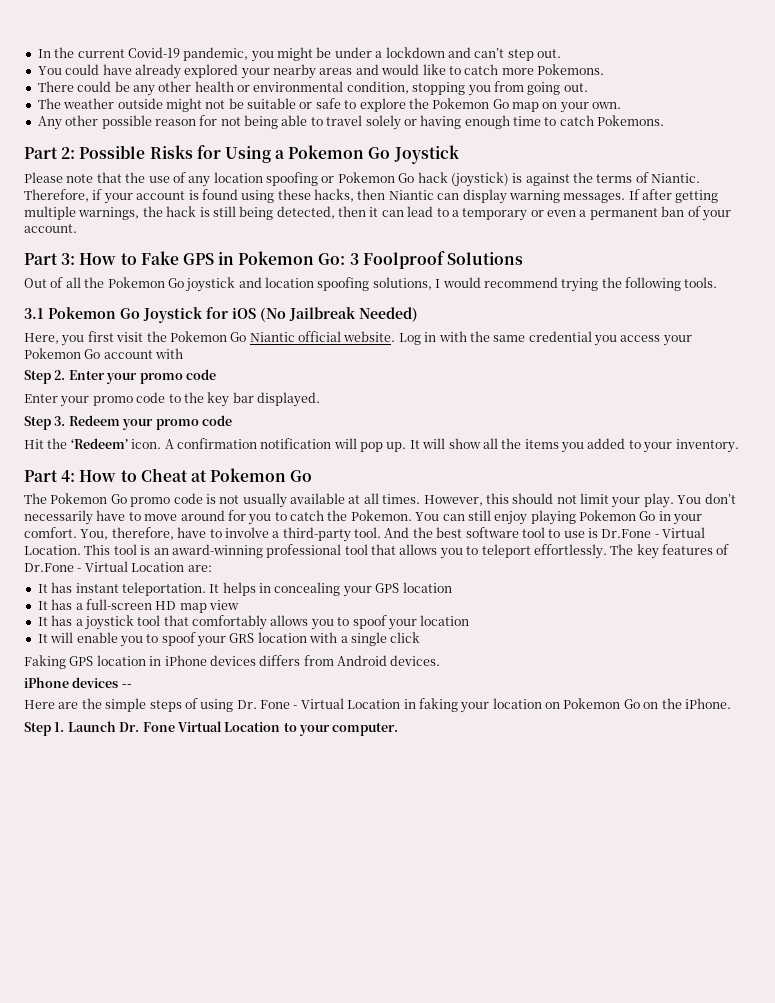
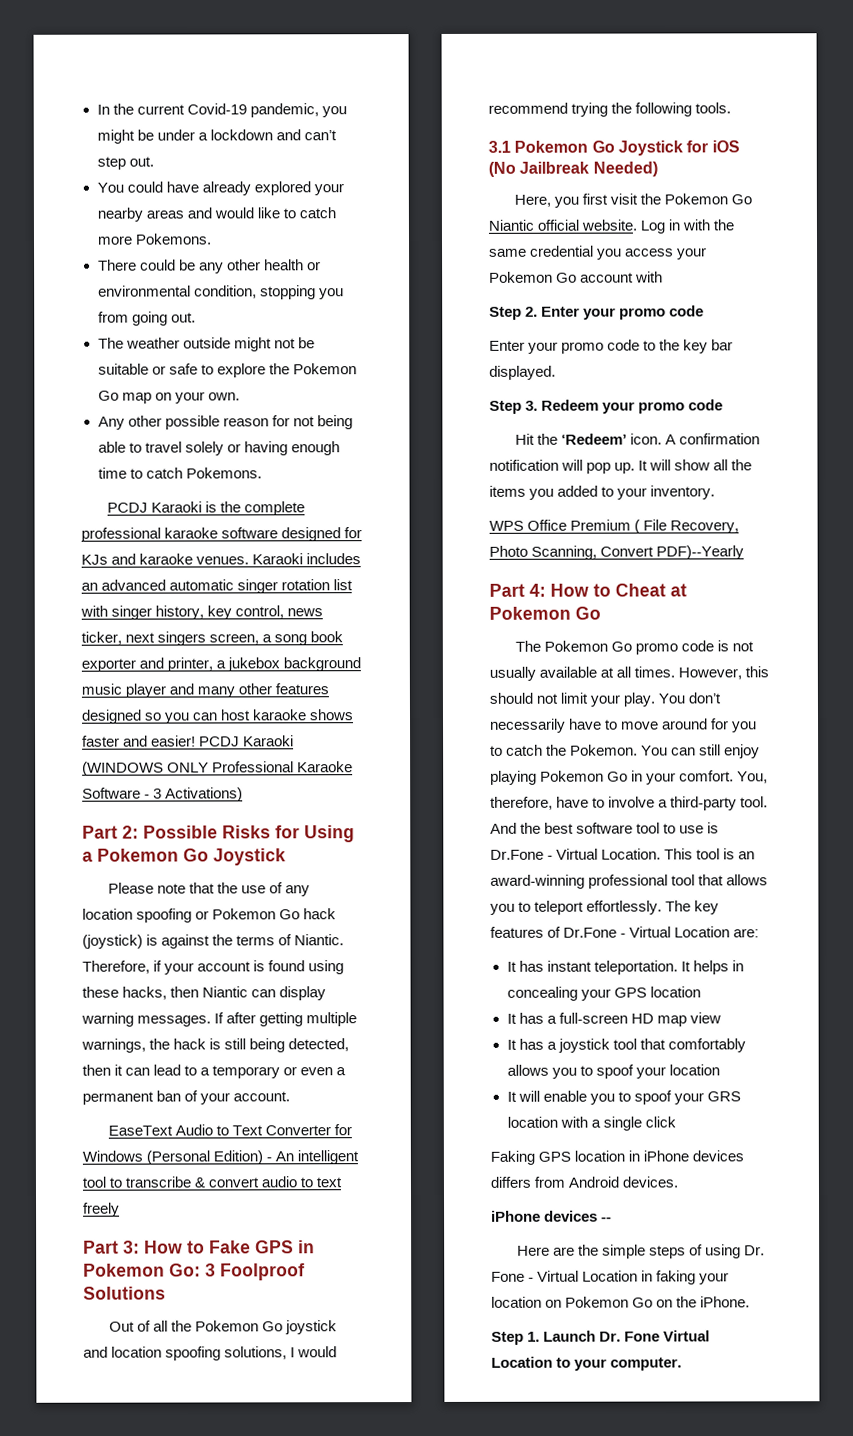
+ PCDJ Karaoki is the complete professional karaoke software designed for KJs and karaoke venues. Karaoki includes an advanced automatic singer rotation list with singer history, key control, news ticker, next singers screen, a song book exporter and printer, a jukebox background music player and many other features designed so you can host karaoke shows faster and easier! PCDJ Karaoki (WINDOWS ONLY Professional Karaoke Software - 3 Activations)
+ EaseText Audio to Text Converter for Windows (Personal Edition) - An intelligent tool to transcribe & convert audio to text freely
+ WPS Office Premium ( File Recovery, Photo Scanning, Convert PDF)--Yearly

